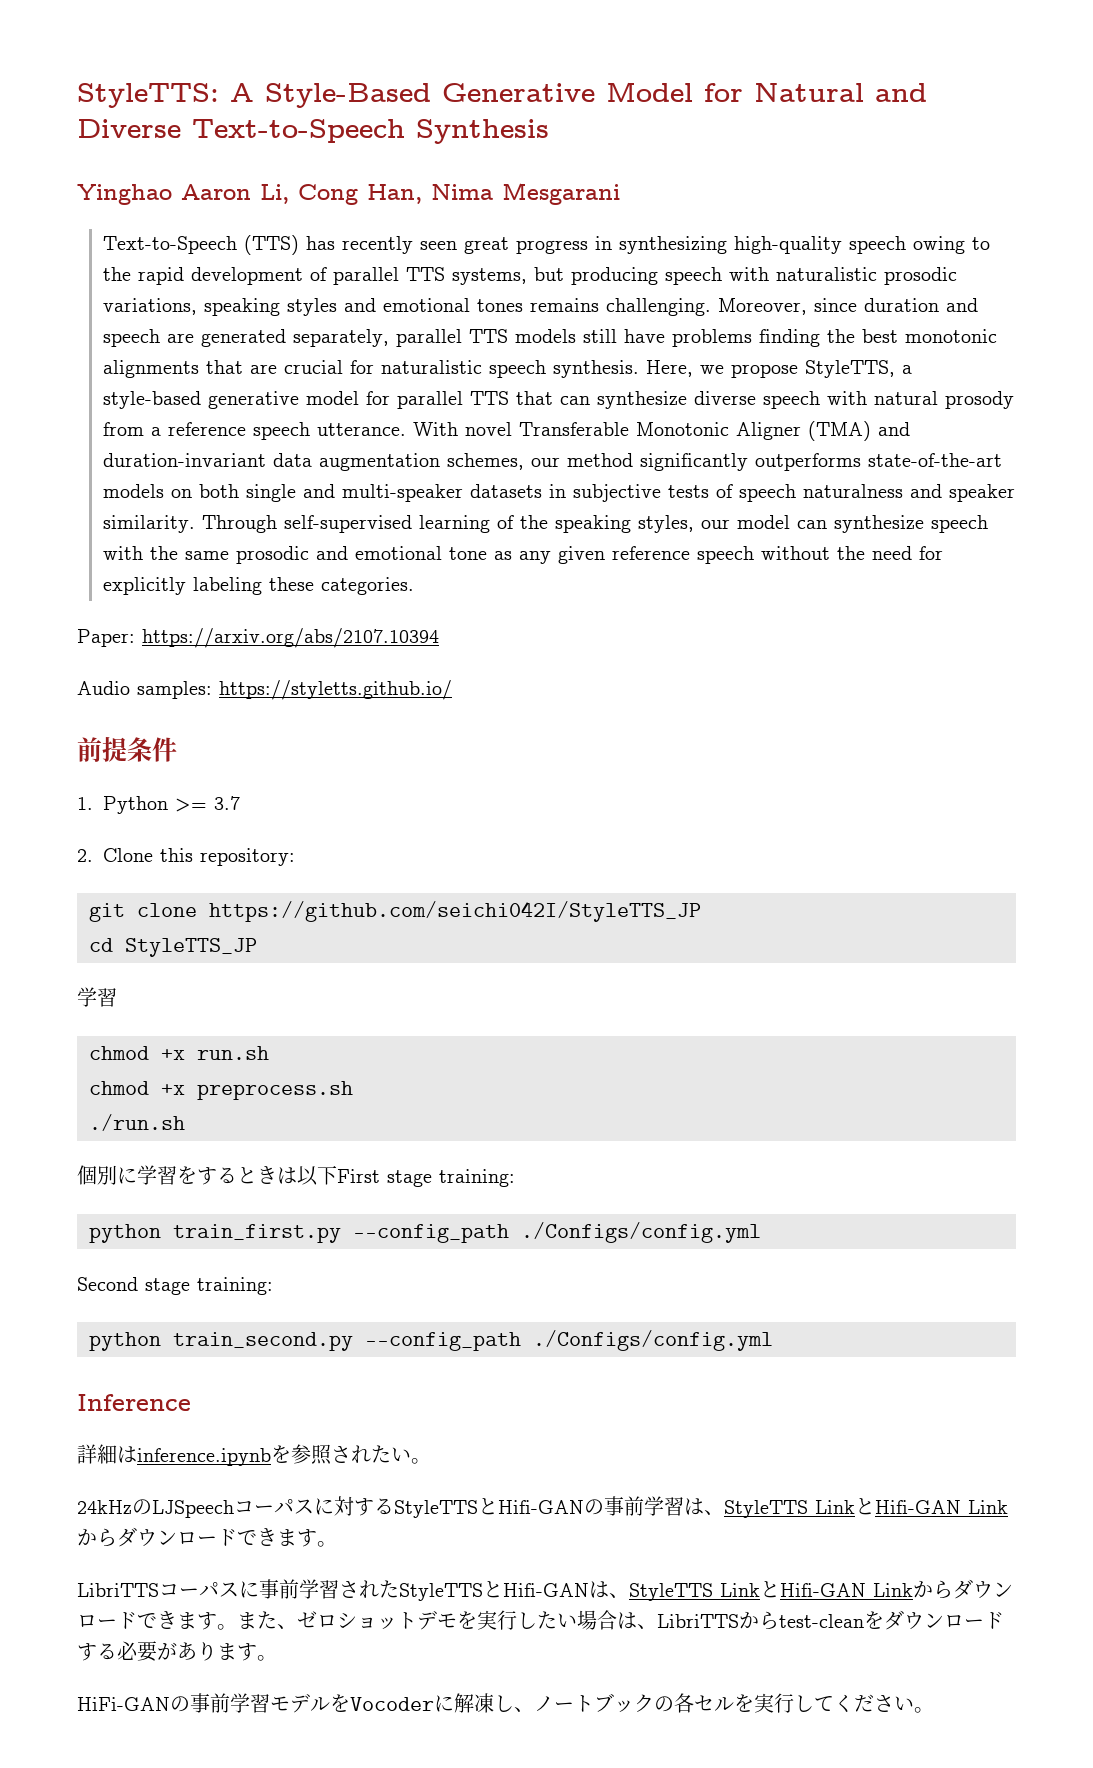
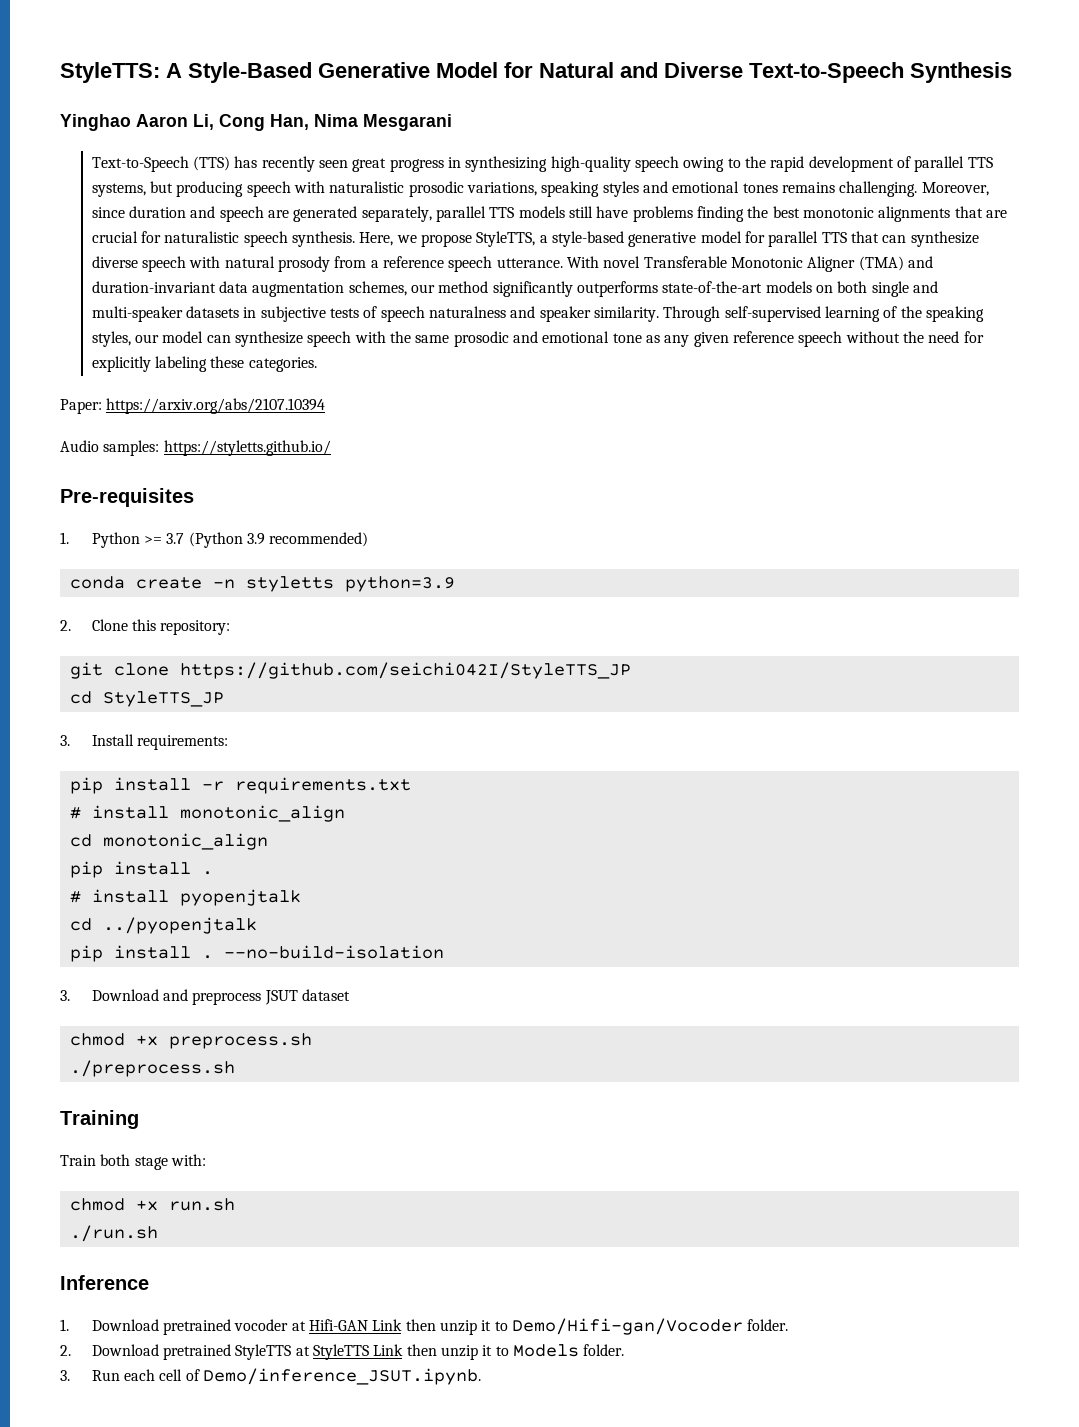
- 前提条件
+ Pre-requisites
- 1. Python >= 3.7
+ 1. Python >= 3.7 (Python 3.9 recommended)
+ conda create -n styletts python=3.9
  cd StyleTTS_JP
- 学習
+ 3. Install requirements:
+ pip install -r requirements.txt
+ # install monotonic_align
+ cd monotonic_align
+ pip install .
+ # install pyopenjtalk
+ cd ../pyopenjtalk
+ pip install . --no-build-isolation
+ 3. Download and preprocess JSUT dataset
+ chmod +x preprocess.sh
+ ./preprocess.sh
+ Training
+ Train both stage with:
  chmod +x run.sh
- chmod +x preprocess.sh
  ./run.sh
- 個別に学習をするときは以下First stage training:
- python train_first.py --config_path ./Configs/config.yml
- Second stage training:
- python train_second.py --config_path ./Configs/config.yml
  Inference
- 詳細はinference.ipynbを参照されたい。
- 24kHzのLJSpeechコーパスに対するStyleTTSとHifi-GANの事前学習は、StyleTTS LinkとHifi-GAN Linkからダウンロードできます。
- LibriTTSコーパスに事前学習されたStyleTTSとHifi-GANは、StyleTTS LinkとHifi-GAN Linkからダウンロードできます。また、ゼロショットデモを実行したい場合は、LibriTTSからtest-cleanをダウンロードする必要があります。
- HiFi-GANの事前学習モデルをVocoderに解凍し、ノートブックの各セルを実行してください。
+ 1. Download pretrained vocoder at Hifi-GAN Link then unzip it to Demo/Hifi-gan/Vocoder folder.
+ 2. Download pretrained StyleTTS at StyleTTS Link then unzip it to Models folder.
+ 3. Run each cell of Demo/inference_JSUT.ipynb.

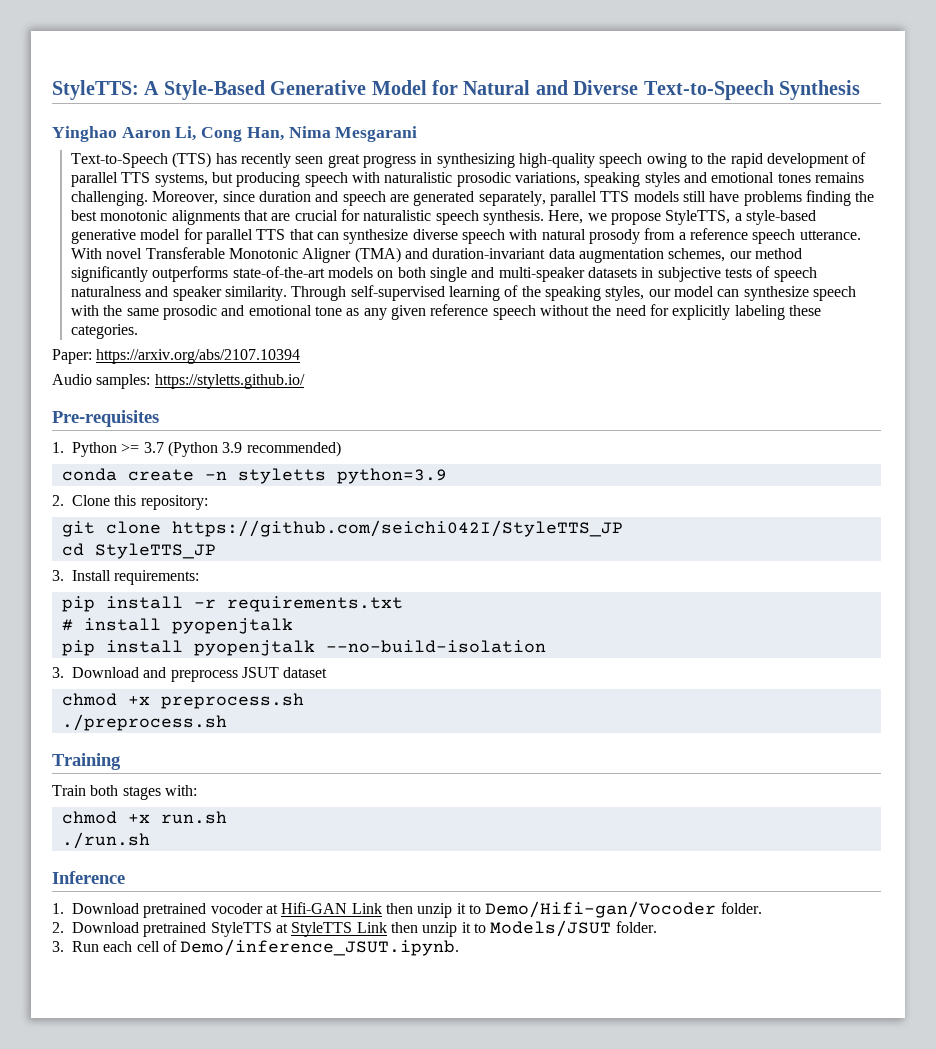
- # install monotonic_align
- cd monotonic_align
- pip install .
  # install pyopenjtalk
- cd ../pyopenjtalk
- pip install . --no-build-isolation
+ pip install pyopenjtalk --no-build-isolation
- Train both stage with:
+ Train both stages with:
- 2. Download pretrained StyleTTS at StyleTTS Link then unzip it to Models folder.
+ 2. Download pretrained StyleTTS at StyleTTS Link then unzip it to Models/JSUT folder.

